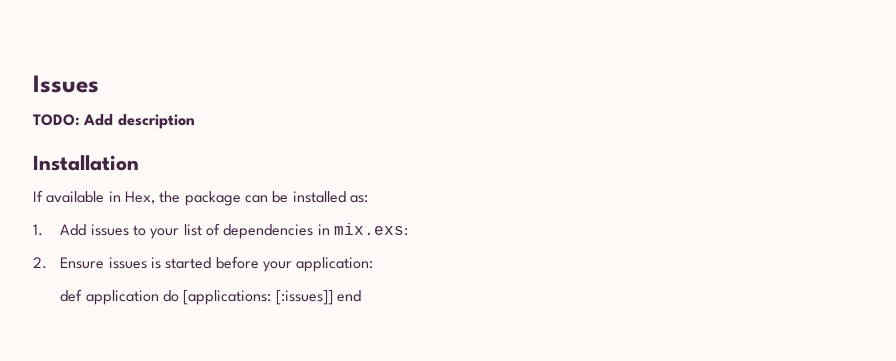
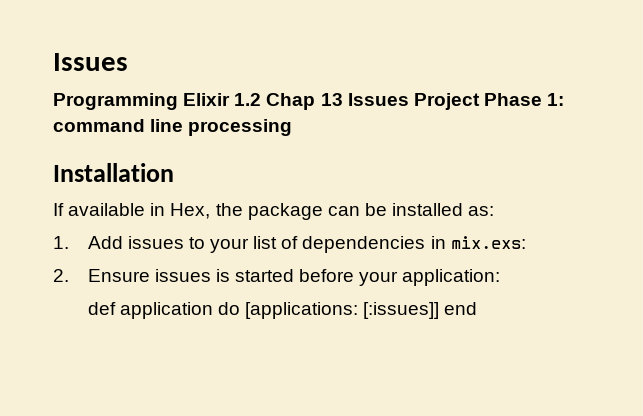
- TODO: Add description
+ Programming Elixir 1.2 Chap 13 Issues Project Phase 1: command line processing

